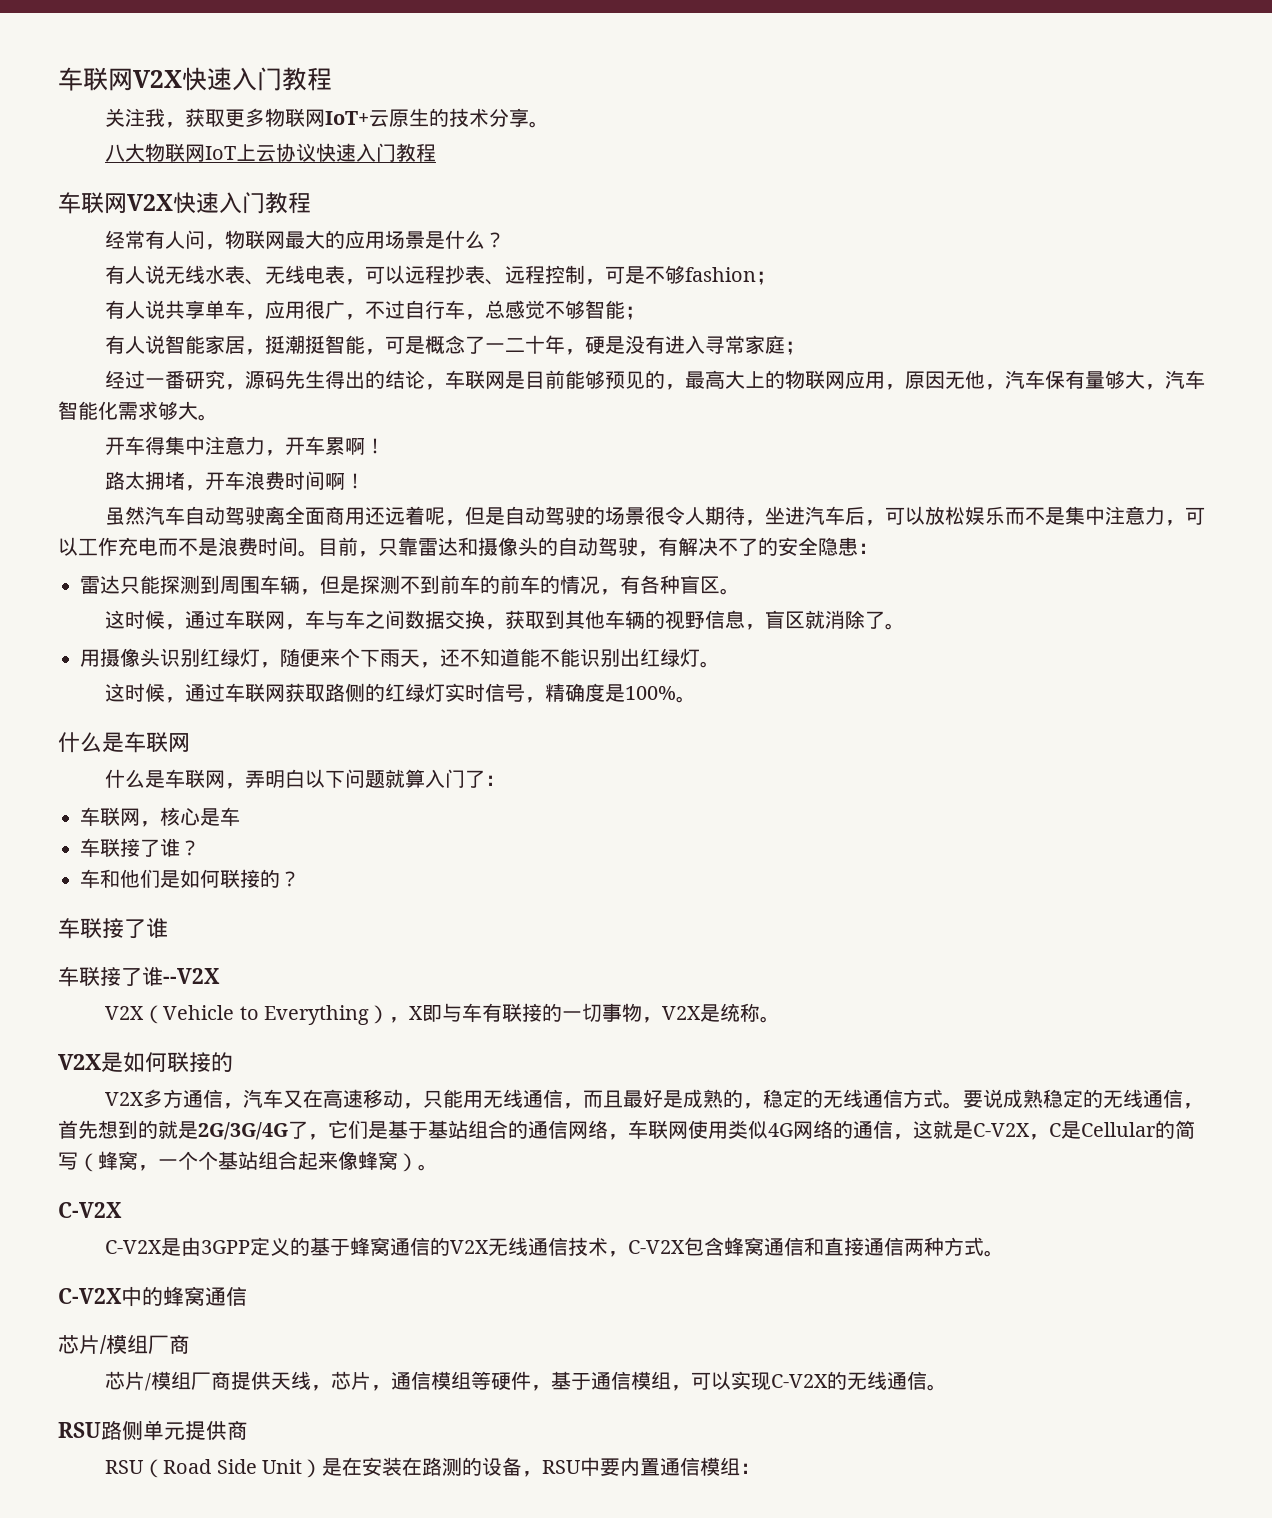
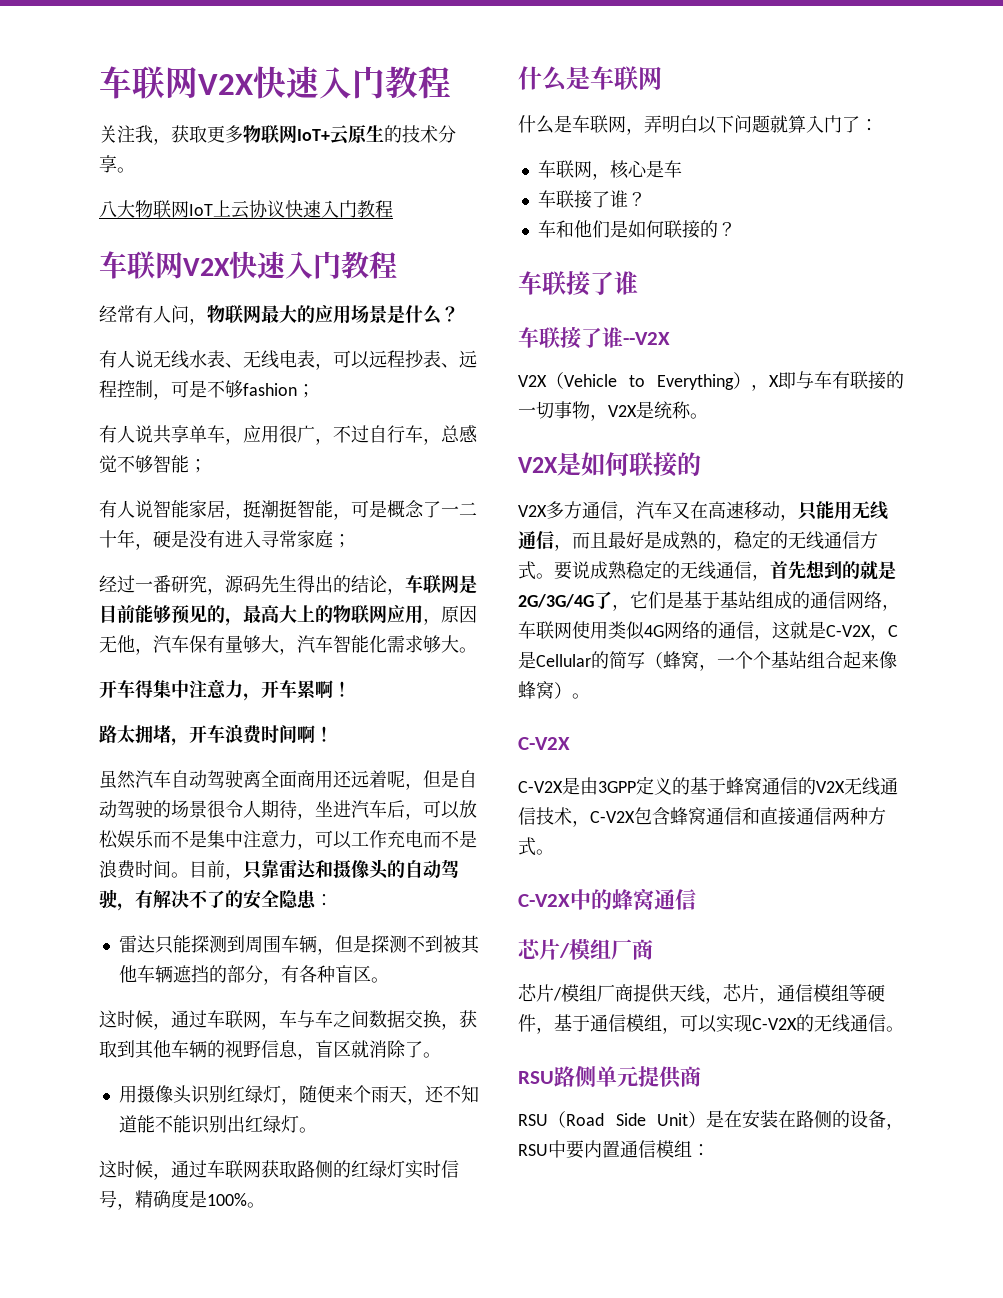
- 雷达只能探测到周围车辆，但是探测不到前车的前车的情况，有各种盲区。
+ 雷达只能探测到周围车辆，但是探测不到被其他车辆遮挡的部分，有各种盲区。
- 用摄像头识别红绿灯，随便来个下雨天，还不知道能不能识别出红绿灯。
+ 用摄像头识别红绿灯，随便来个雨天，还不知道能不能识别出红绿灯。
- 要说成熟稳定的无线通信，首先想到的就是2G/3G/4G了，它们是基于基站组合的通信网络，车联网使用类似4G网络的通信，这就是C-V2X，C是Cellular的简写（蜂窝，一个个基站组合起来像蜂窝）。
+ 要说成熟稳定的无线通信，首先想到的就是2G/3G/4G了，它们是基于基站组成的通信网络，车联网使用类似4G网络的通信，这就是C-V2X，C是Cellular的简写（蜂窝，一个个基站组合起来像蜂窝）。
- RSU（Road Side Unit）是在安装在路测的设备，RSU中要内置通信模组：
+ RSU（Road Side Unit）是在安装在路侧的设备，RSU中要内置通信模组：

